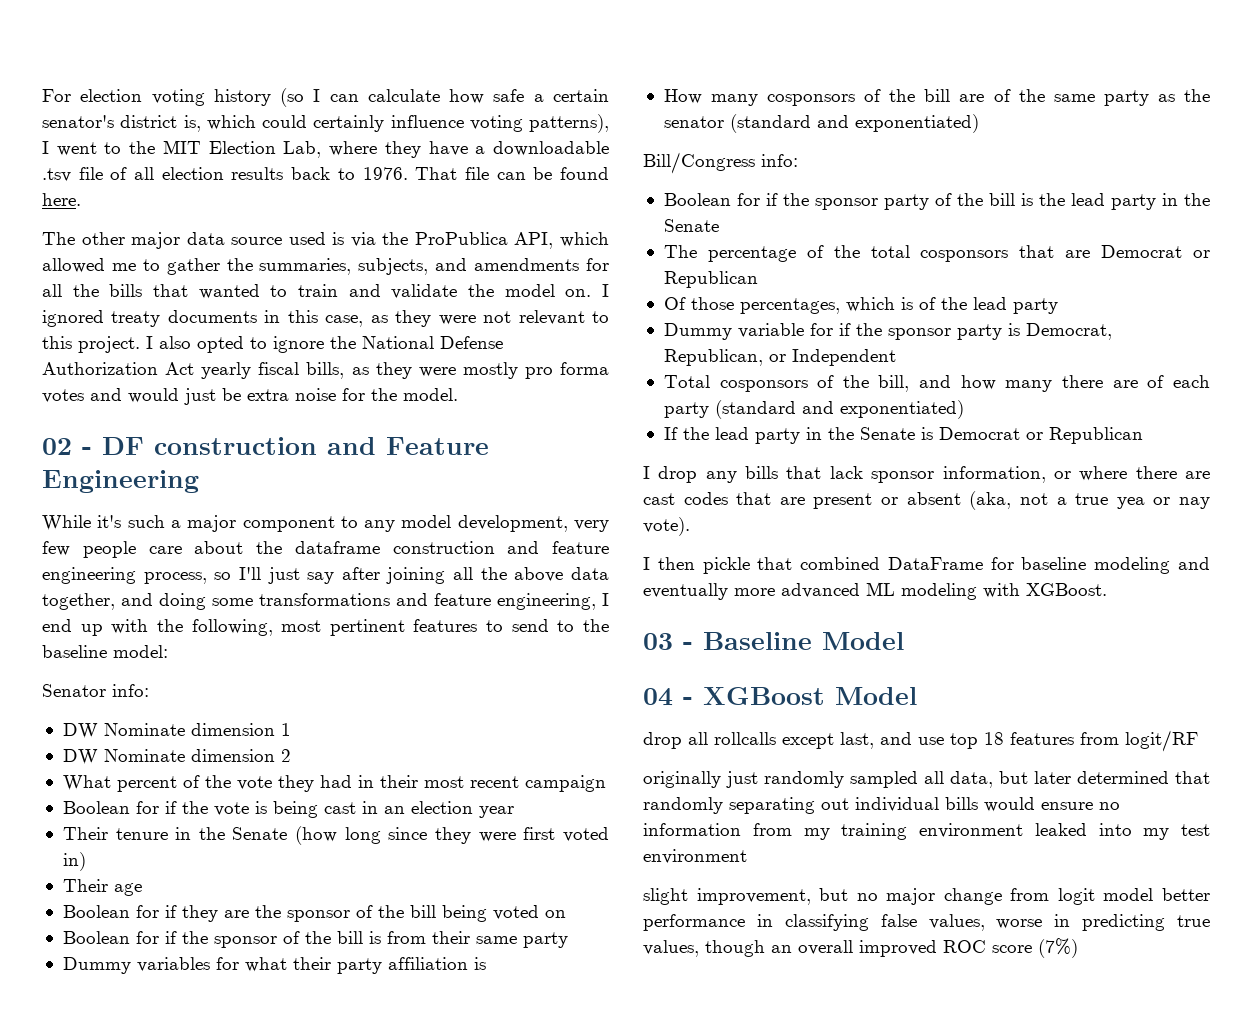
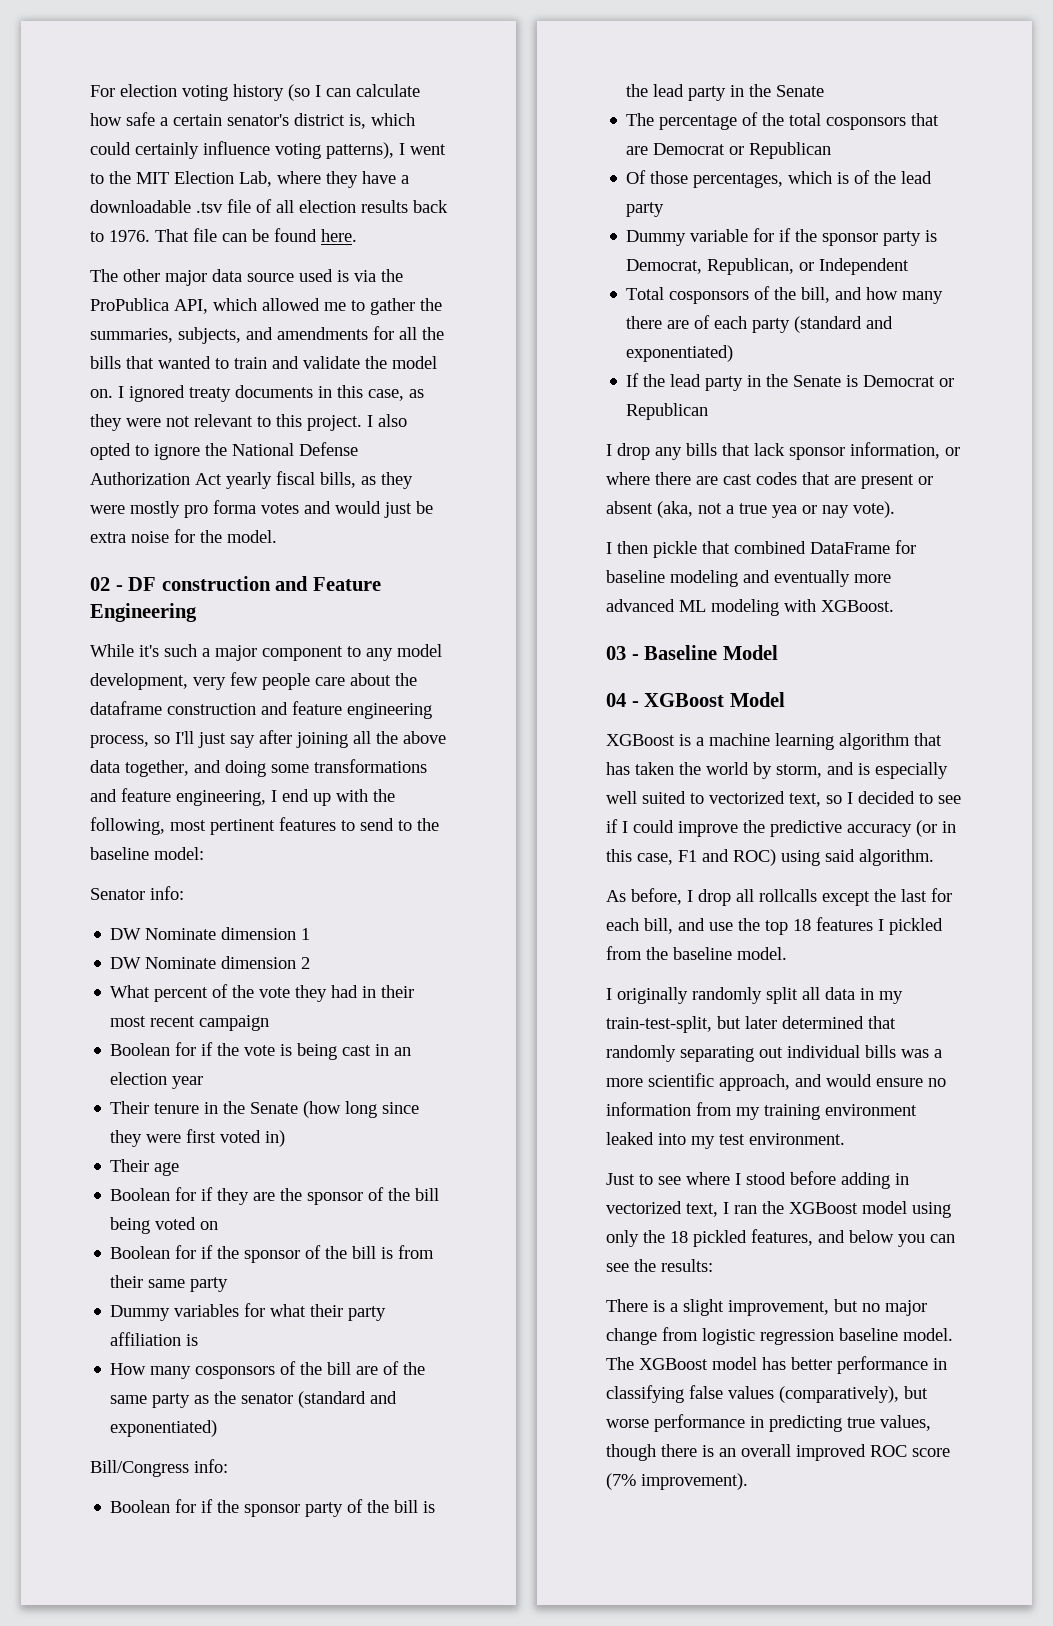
- drop all rollcalls except last, and use top 18 features from logit/RF
- originally just randomly sampled all data, but later determined that randomly separating out individual bills would ensure no information from my training environment leaked into my test environment
- slight improvement, but no major change from logit model better performance in classifying false values, worse in predicting true values, though an overall improved ROC score (7%)
+ XGBoost is a machine learning algorithm that has taken the world by storm, and is especially well suited to vectorized text, so I decided to see if I could improve the predictive accuracy (or in this case, F1 and ROC) using said algorithm.
+ As before, I drop all rollcalls except the last for each bill, and use the top 18 features I pickled from the baseline model.
+ I originally randomly split all data in my train-test-split, but later determined that randomly separating out individual bills was a more scientific approach, and would ensure no information from my training environment leaked into my test environment.
+ Just to see where I stood before adding in vectorized text, I ran the XGBoost model using only the 18 pickled features, and below you can see the results:
+ There is a slight improvement, but no major change from logistic regression baseline model. The XGBoost model has better performance in classifying false values (comparatively), but worse performance in predicting true values, though there is an overall improved ROC score (7% improvement).

